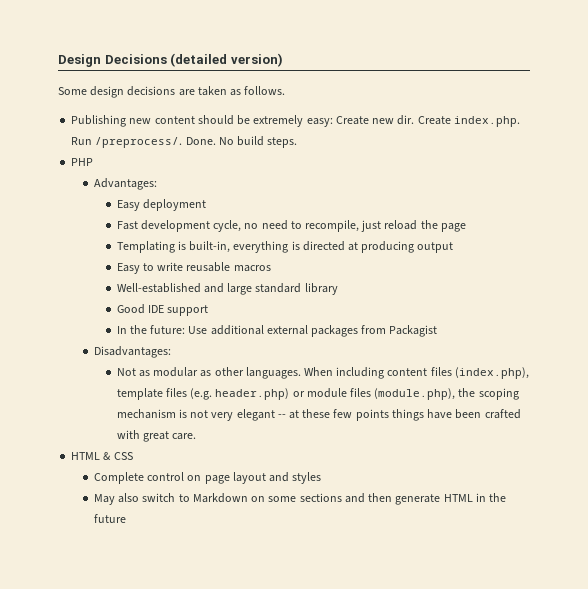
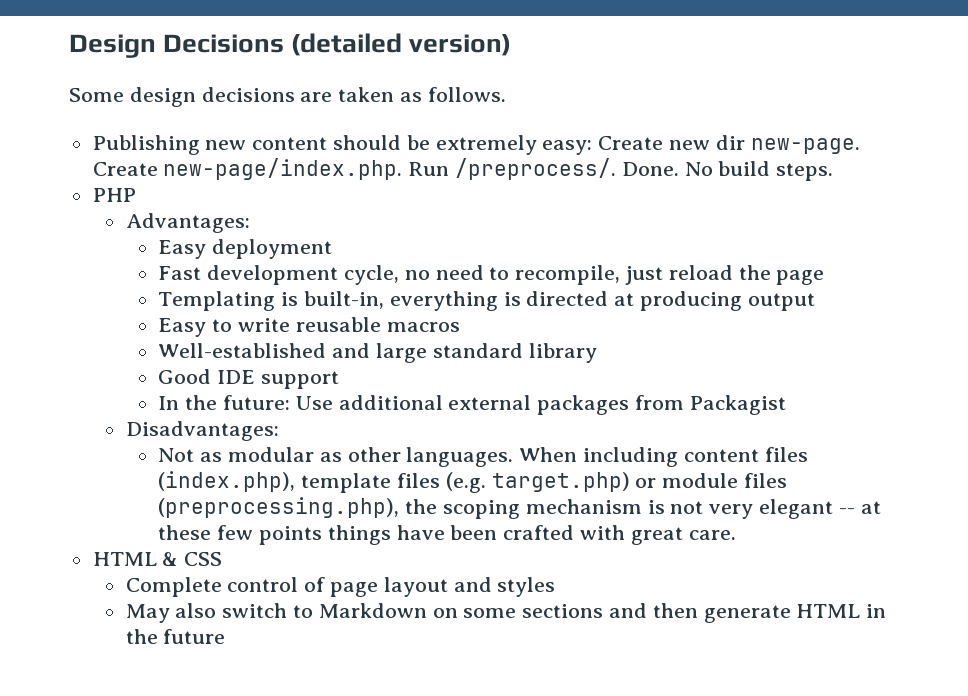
- Publishing new content should be extremely easy: Create new dir. Create index.php. Run /preprocess/.
+ Publishing new content should be extremely easy: Create new dir new-page. Create new-page/index.php. Run /preprocess/.
- When including content files (index.php), template files (e.g. header.php) or module files (module.php), the scoping mechanism is not very elegant -- at these few points things have been crafted with great care.
+ When including content files (index.php), template files (e.g. target.php) or module files (preprocessing.php), the scoping mechanism is not very elegant -- at these few points things have been crafted with great care.
- Complete control on page layout and styles
+ Complete control of page layout and styles

